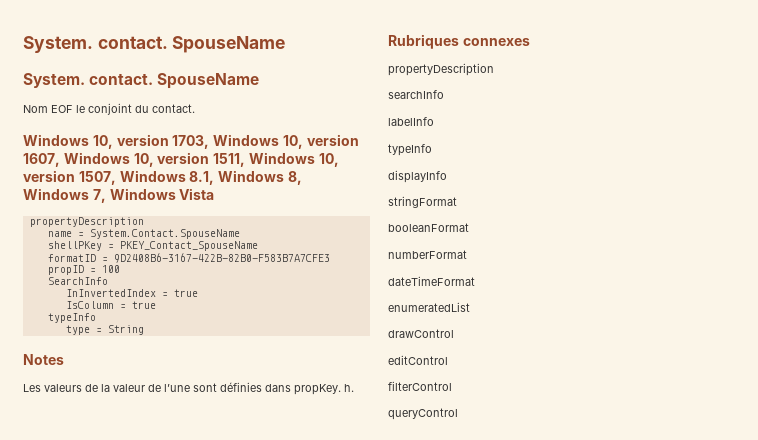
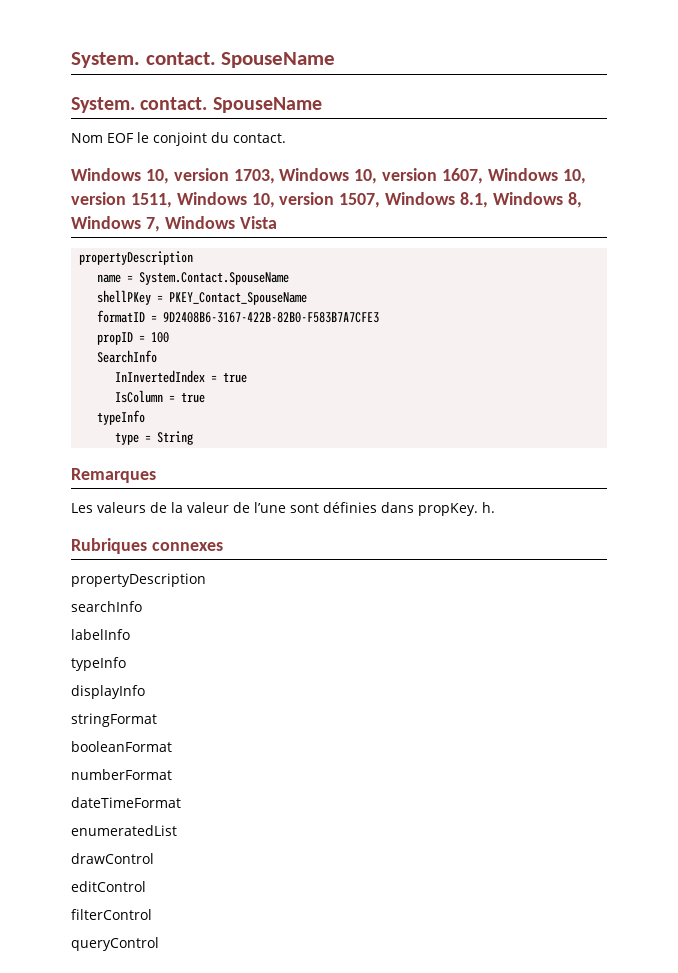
- Notes
+ Remarques

